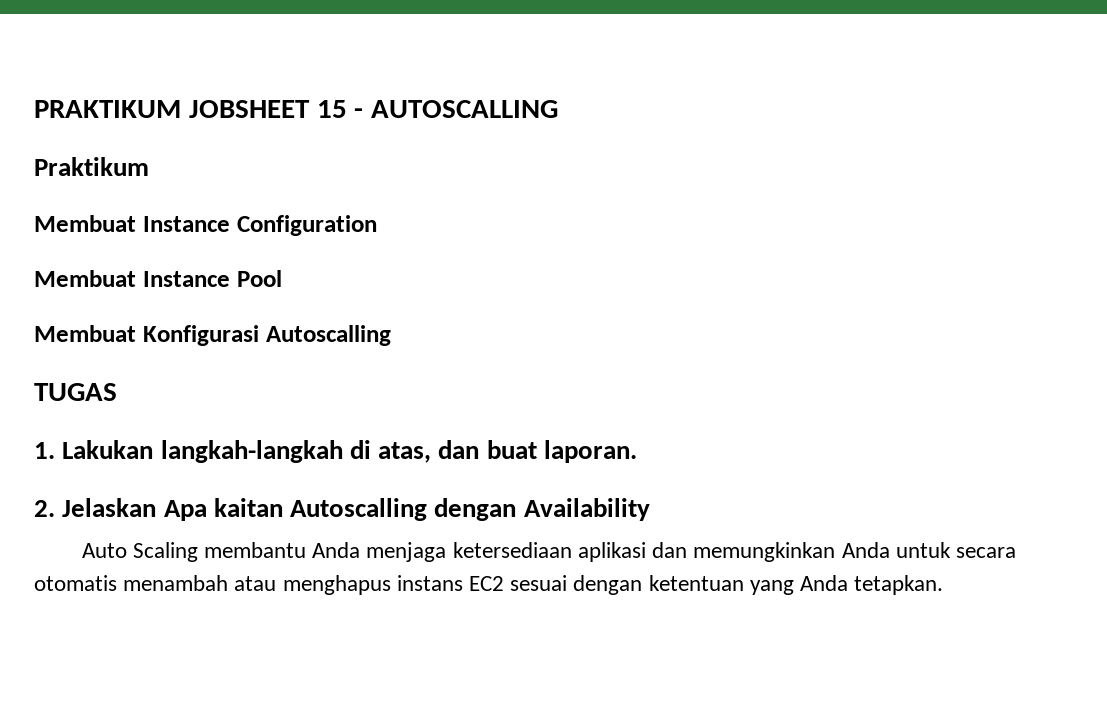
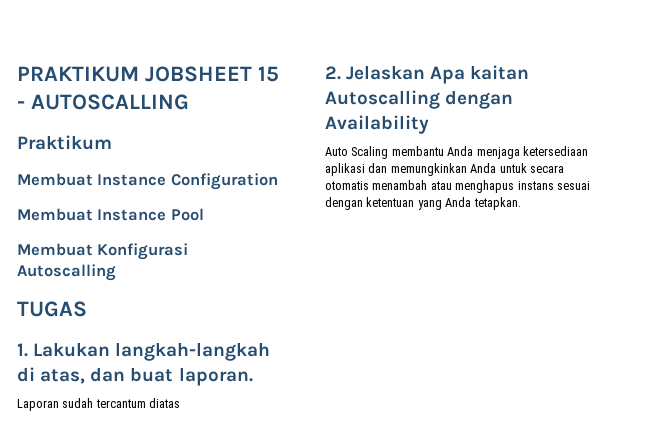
+ Laporan sudah tercantum diatas
- Auto Scaling membantu Anda menjaga ketersediaan aplikasi dan memungkinkan Anda untuk secara otomatis menambah atau menghapus instans EC2 sesuai dengan ketentuan yang Anda tetapkan.
+ Auto Scaling membantu Anda menjaga ketersediaan aplikasi dan memungkinkan Anda untuk secara otomatis menambah atau menghapus instans sesuai dengan ketentuan yang Anda tetapkan.

